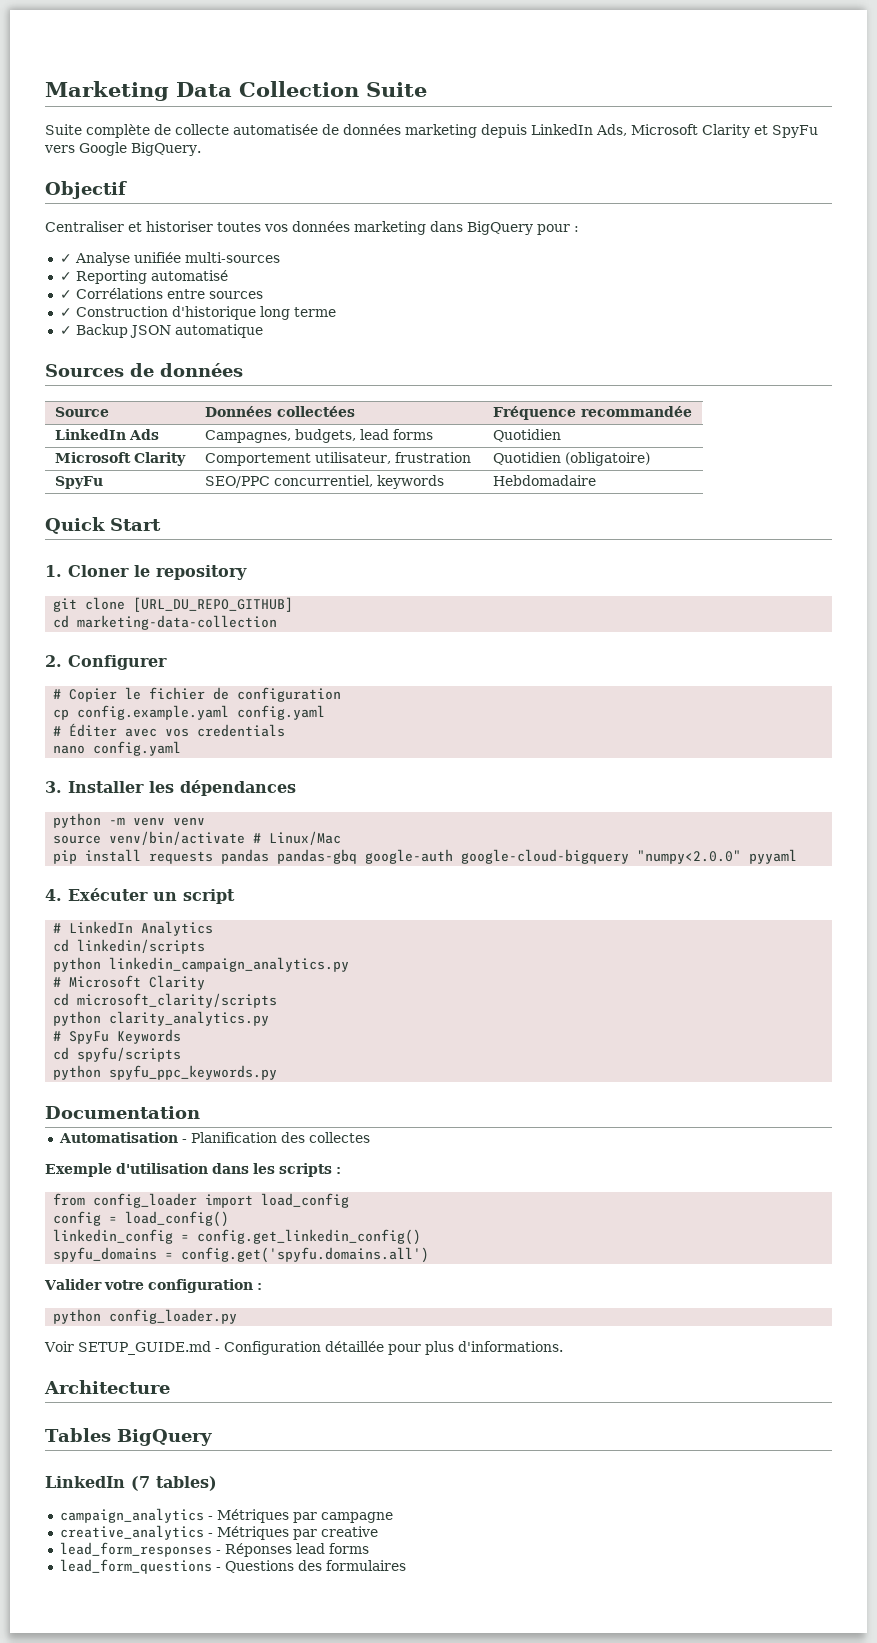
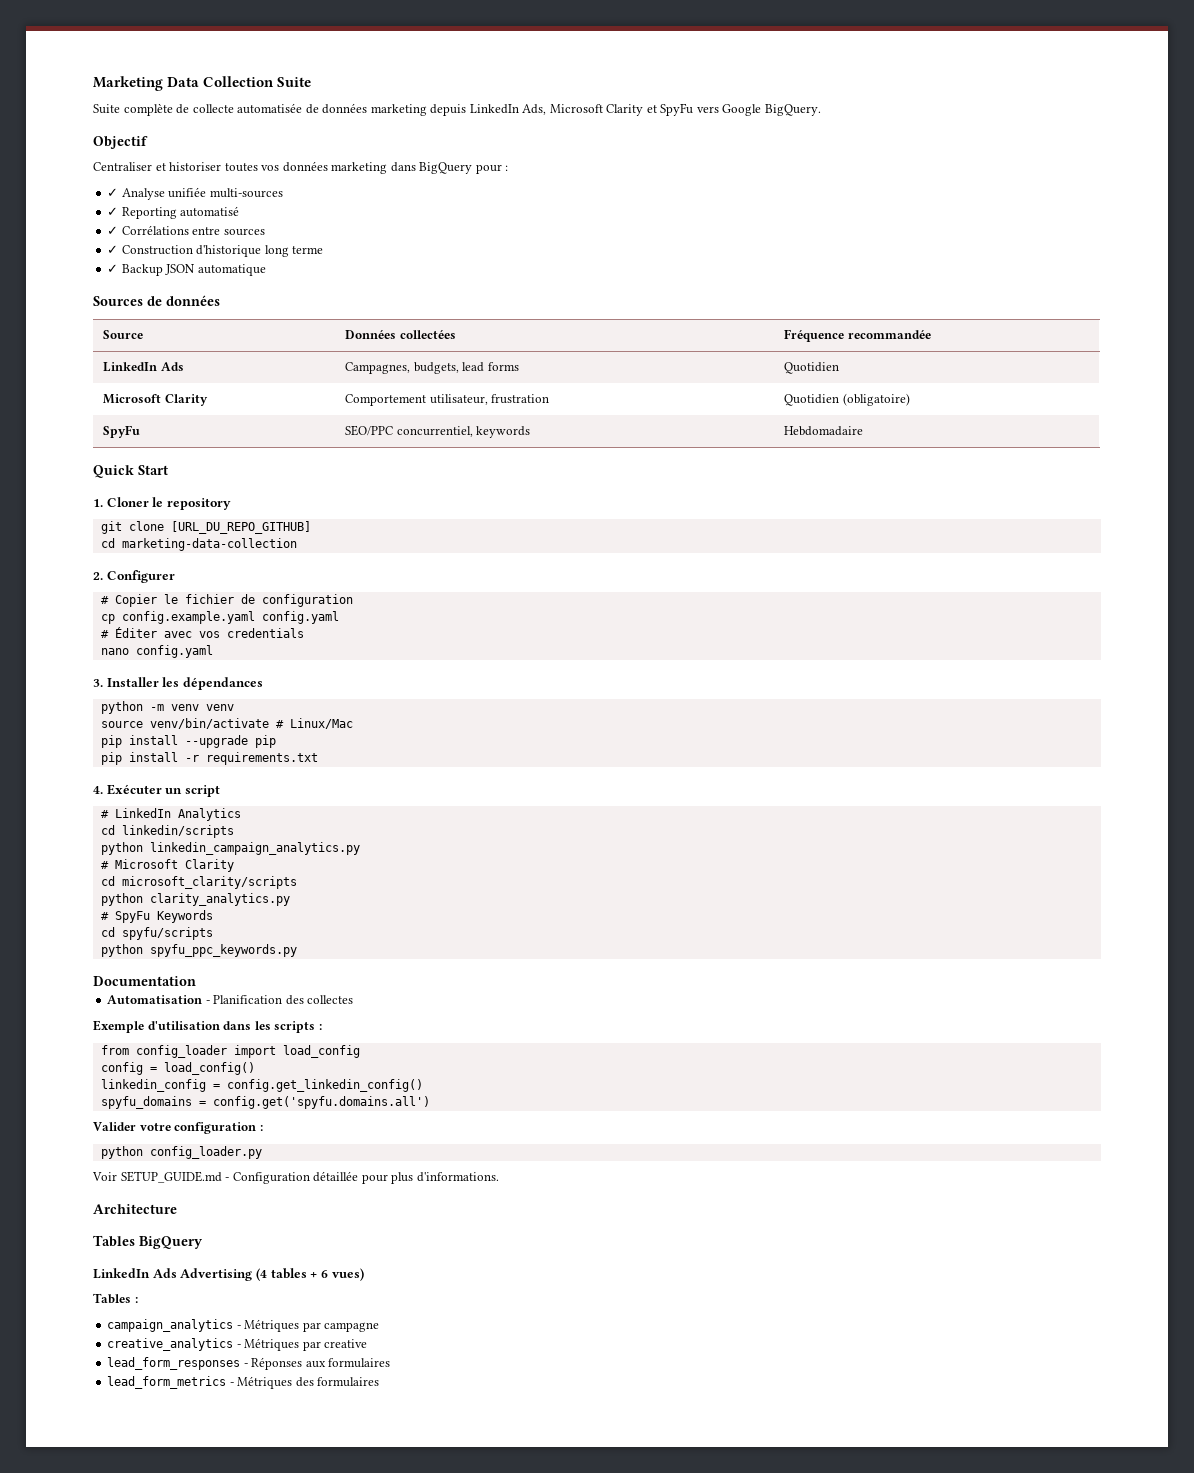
- pip install requests pandas pandas-gbq google-auth google-cloud-bigquery "numpy<2.0.0" pyyaml
+ pip install --upgrade pip
+ pip install -r requirements.txt
- LinkedIn (7 tables)
+ LinkedIn Ads Advertising (4 tables + 6 vues)
+ Tables :
- lead_form_responses - Réponses lead forms
- lead_form_questions - Questions des formulaires
+ lead_form_responses - Réponses aux formulaires
+ lead_form_metrics - Métriques des formulaires

